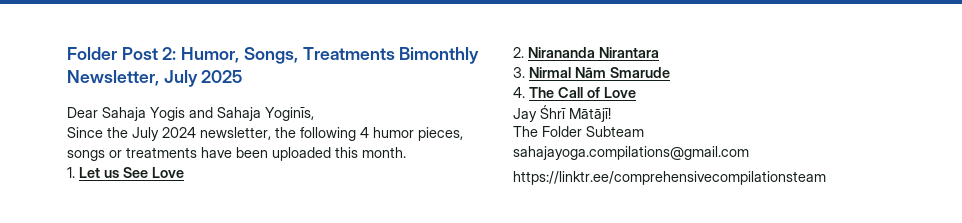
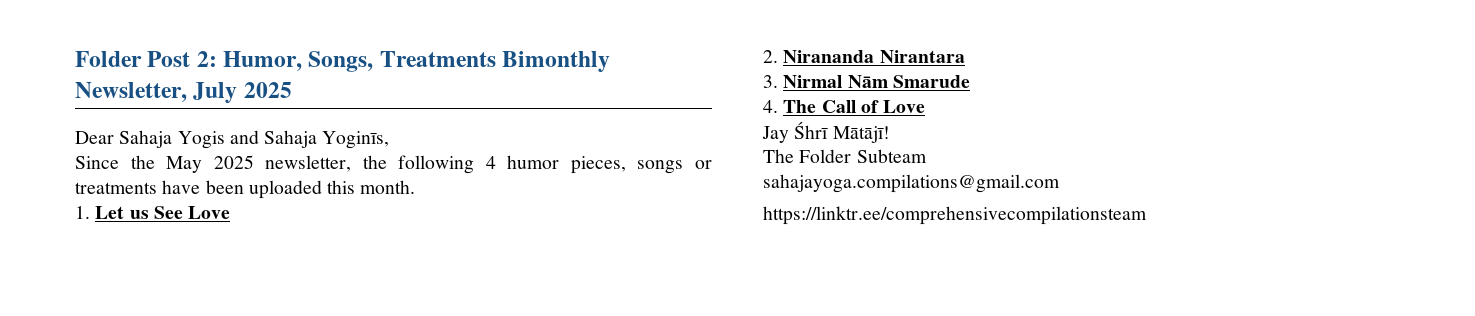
- Since the July 2024 newsletter, the following 4 humor pieces, songs or treatments have been uploaded this month.
+ Since the May 2025 newsletter, the following 4 humor pieces, songs or treatments have been uploaded this month.

